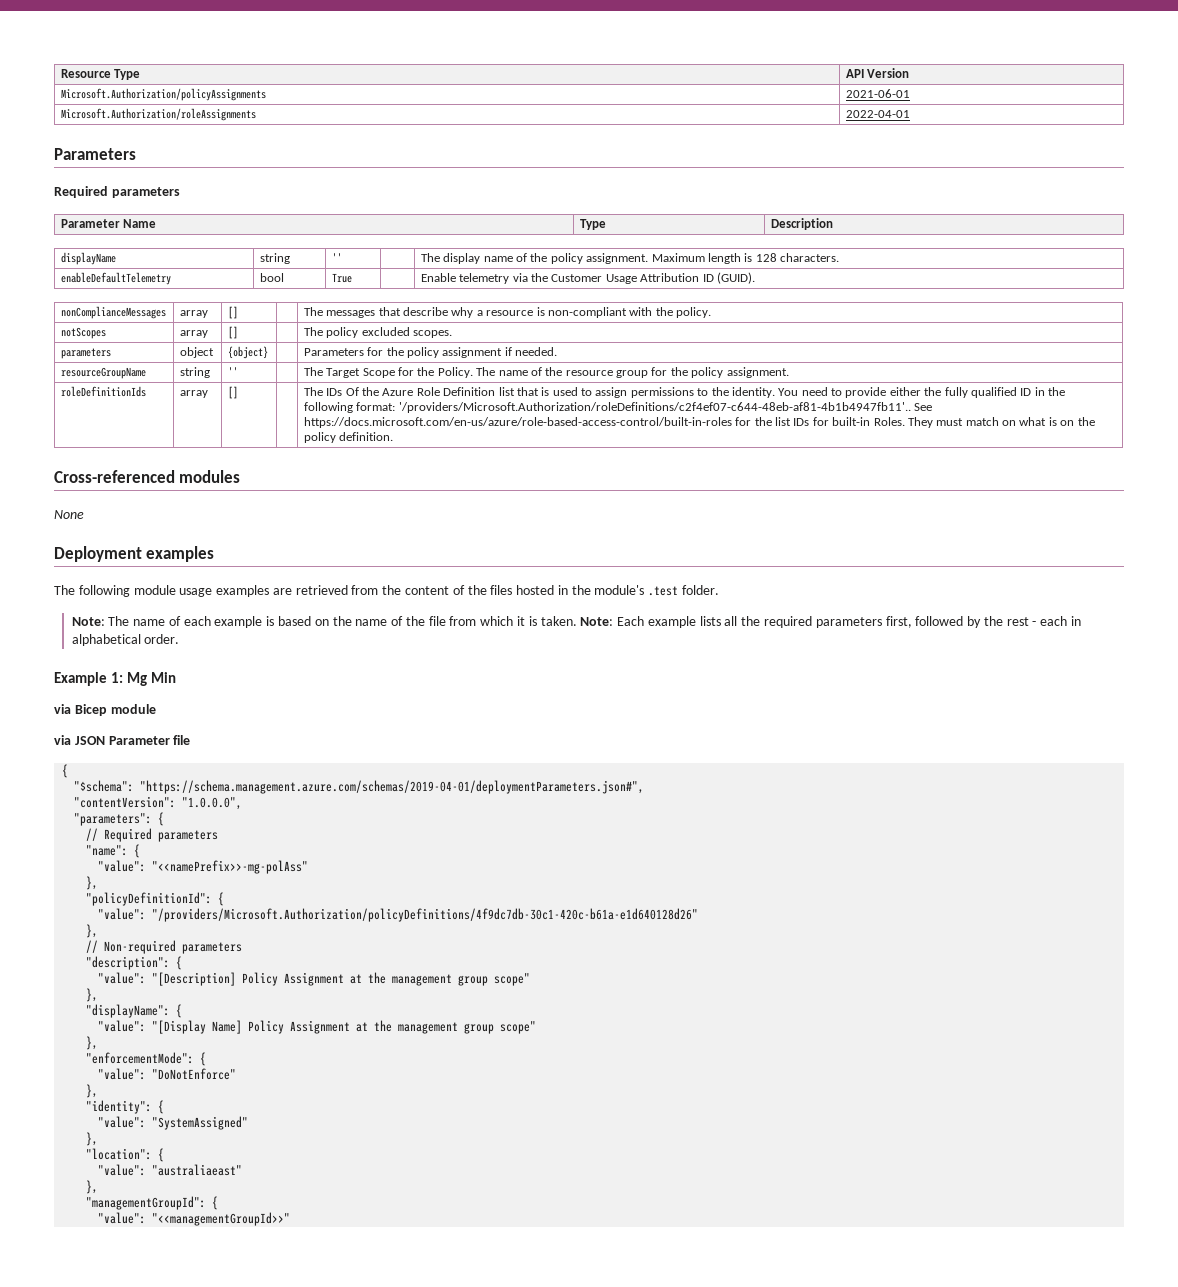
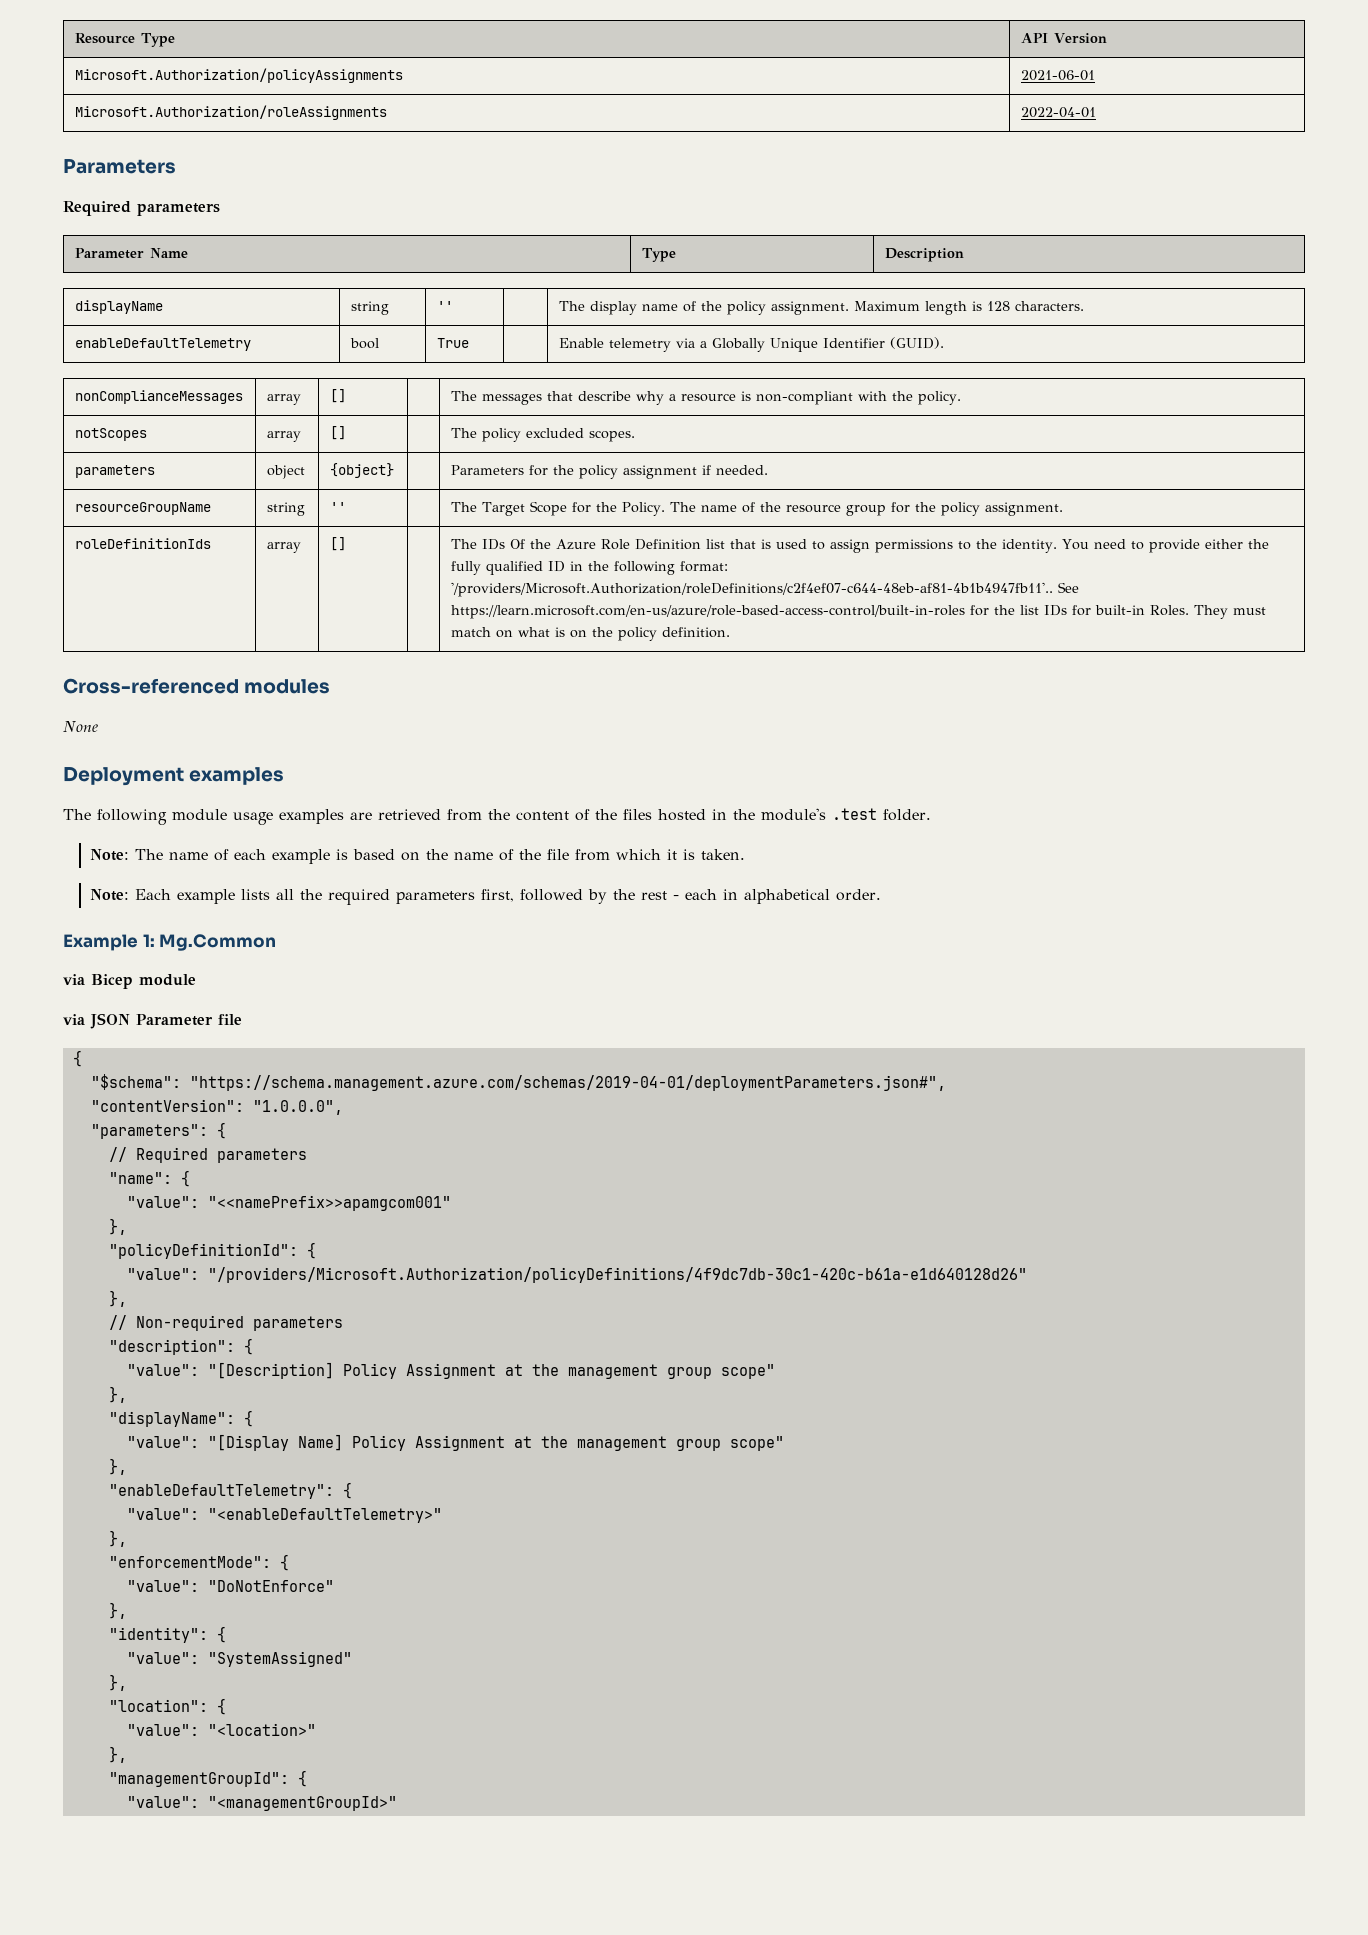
- enableDefaultTelemetry | bool | True | | Enable telemetry via the Customer Usage Attribution ID (GUID).
+ enableDefaultTelemetry | bool | True | | Enable telemetry via a Globally Unique Identifier (GUID).
- See https://docs.microsoft.com/en-us/azure/role-based-access-control/built-in-roles for the list IDs for built-in Roles.
+ See https://learn.microsoft.com/en-us/azure/role-based-access-control/built-in-roles for the list IDs for built-in Roles.
- Note: The name of each example is based on the name of the file from which it is taken. Note: Each example lists all the required parameters first, followed by the rest - each in alphabetical order.
+ Note: The name of each example is based on the name of the file from which it is taken.
+ Note: Each example lists all the required parameters first, followed by the rest - each in alphabetical order.
- Example 1: Mg Min
+ Example 1: Mg.Common
- "value": "<<namePrefix>>-mg-polAss"
+ "value": "<<namePrefix>>apamgcom001"
+ "enableDefaultTelemetry": {
+ "value": "<enableDefaultTelemetry>"
+ },
- "value": "australiaeast"
+ "value": "<location>"
- "value": "<<managementGroupId>>"
+ "value": "<managementGroupId>"

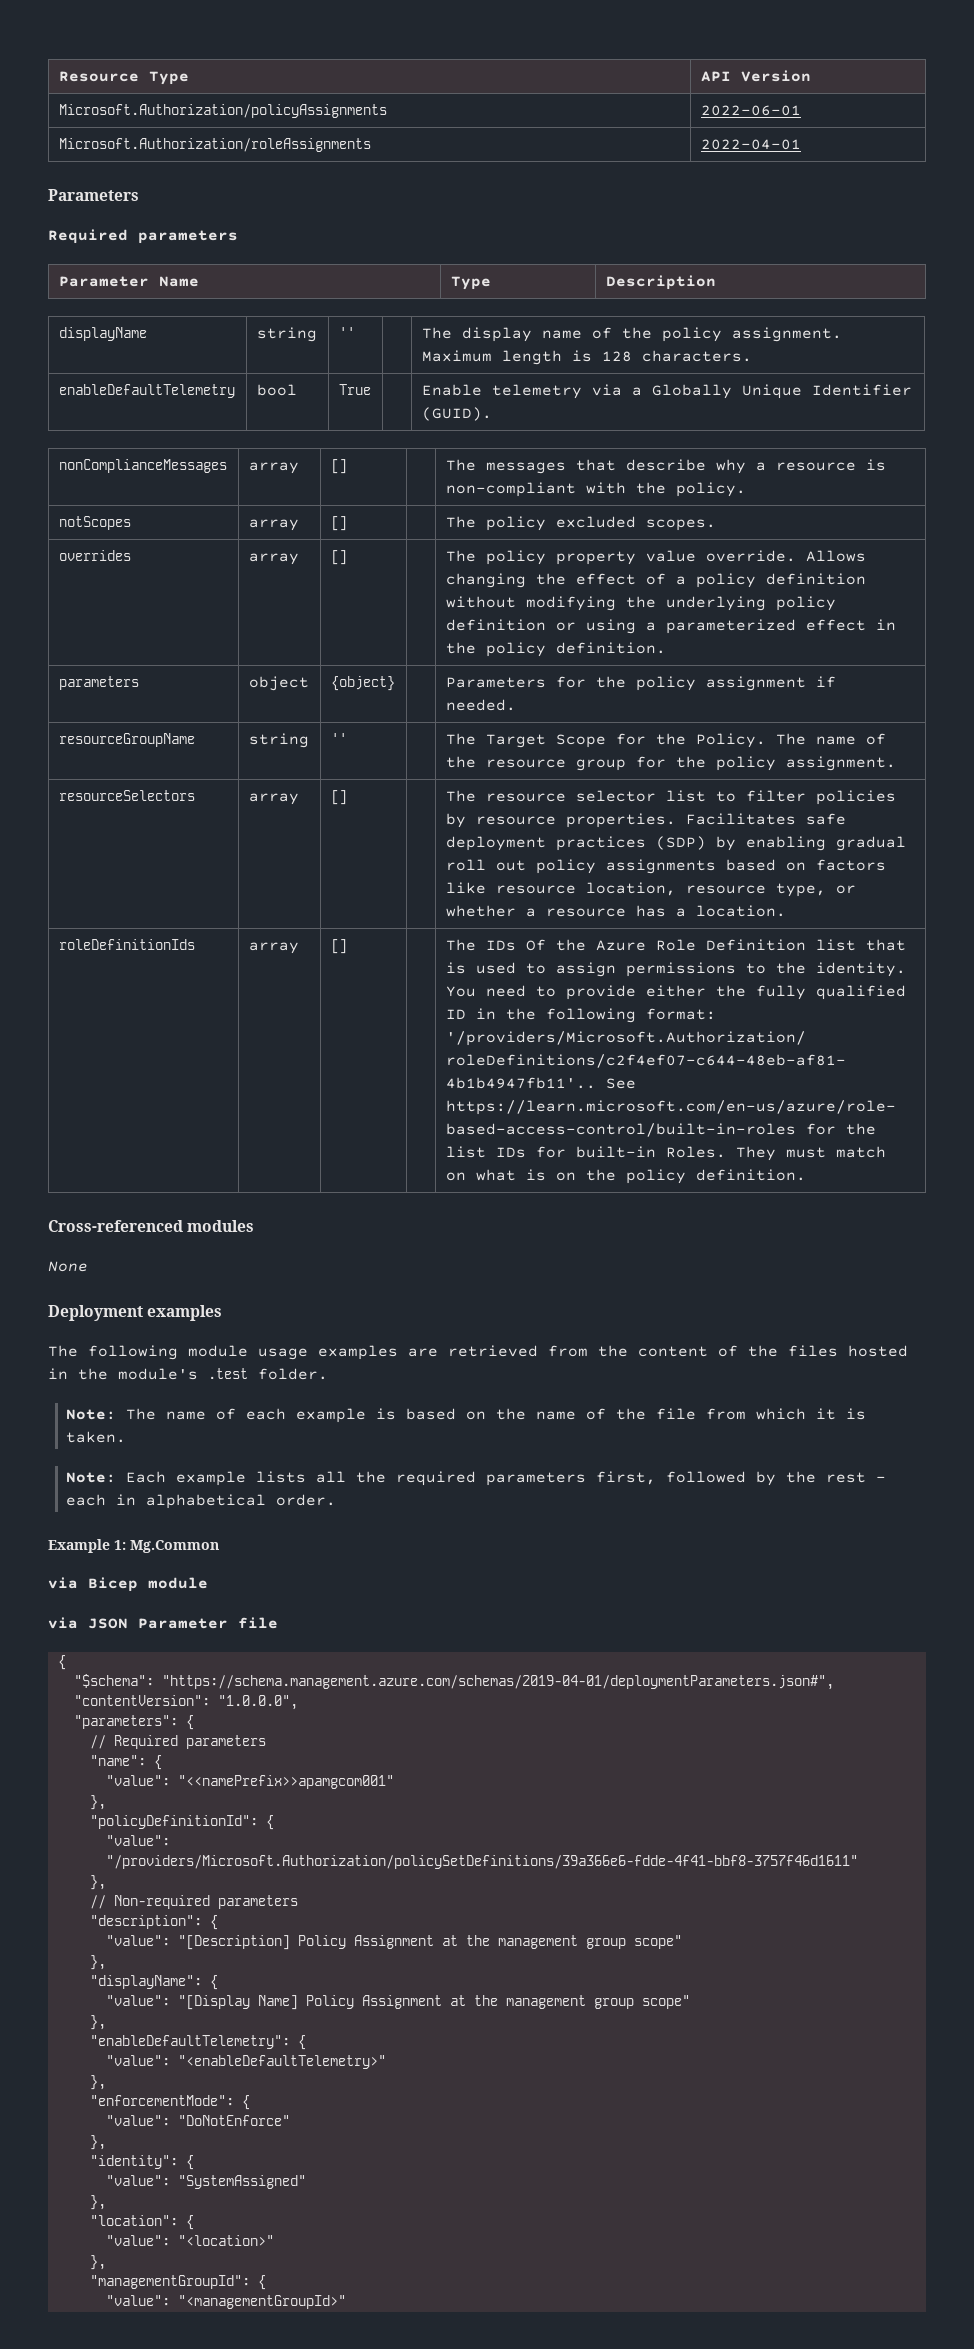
- Microsoft.Authorization/policyAssignments | 2021-06-01
+ Microsoft.Authorization/policyAssignments | 2022-06-01
+ overrides | array | [] | | The policy property value override. Allows changing the effect of a policy definition without modifying the underlying policy definition or using a parameterized effect in the policy definition.
+ resourceSelectors | array | [] | | The resource selector list to filter policies by resource properties. Facilitates safe deployment practices (SDP) by enabling gradual roll out policy assignments based on factors like resource location, resource type, or whether a resource has a location.
- "value": "/providers/Microsoft.Authorization/policyDefinitions/4f9dc7db-30c1-420c-b61a-e1d640128d26"
+ "value": "/providers/Microsoft.Authorization/policySetDefinitions/39a366e6-fdde-4f41-bbf8-3757f46d1611"

